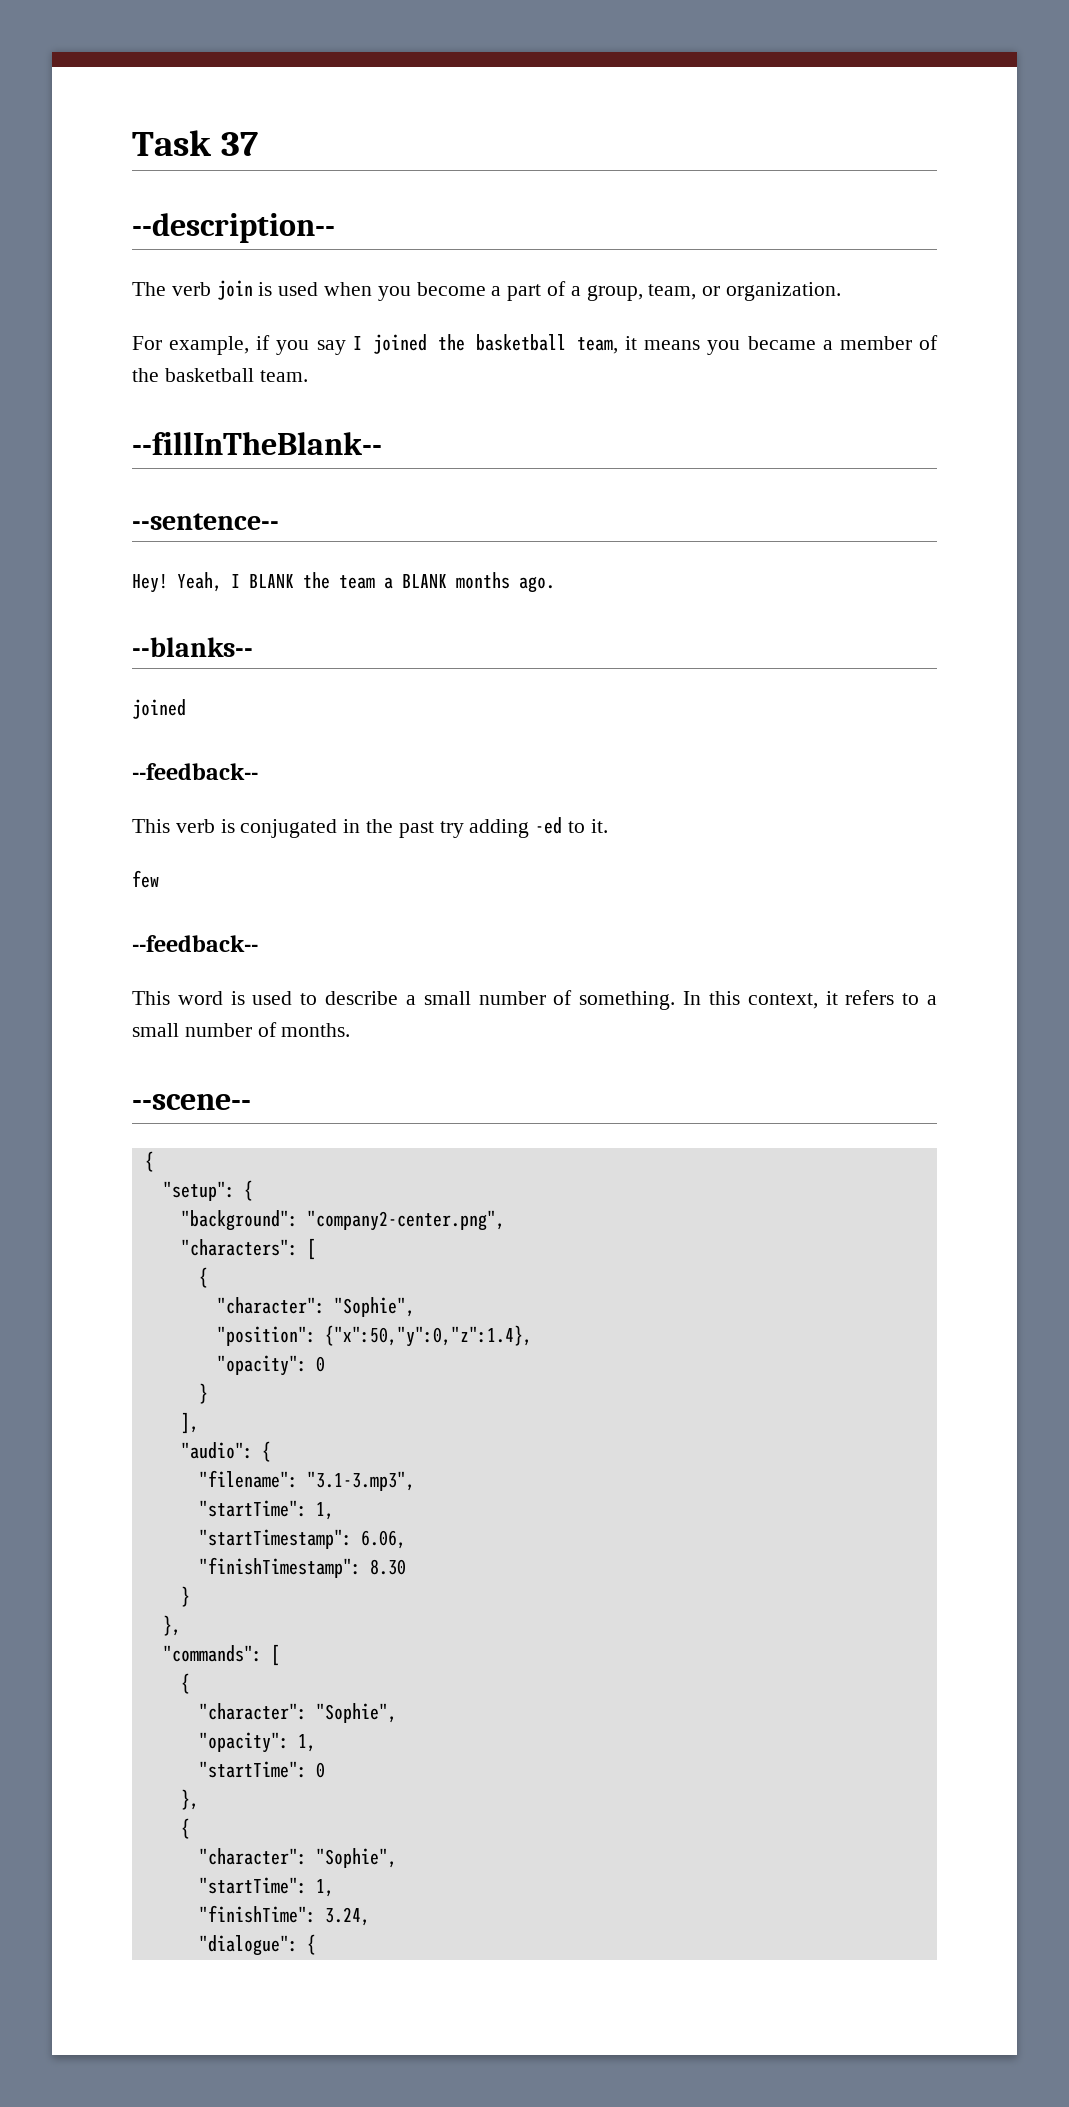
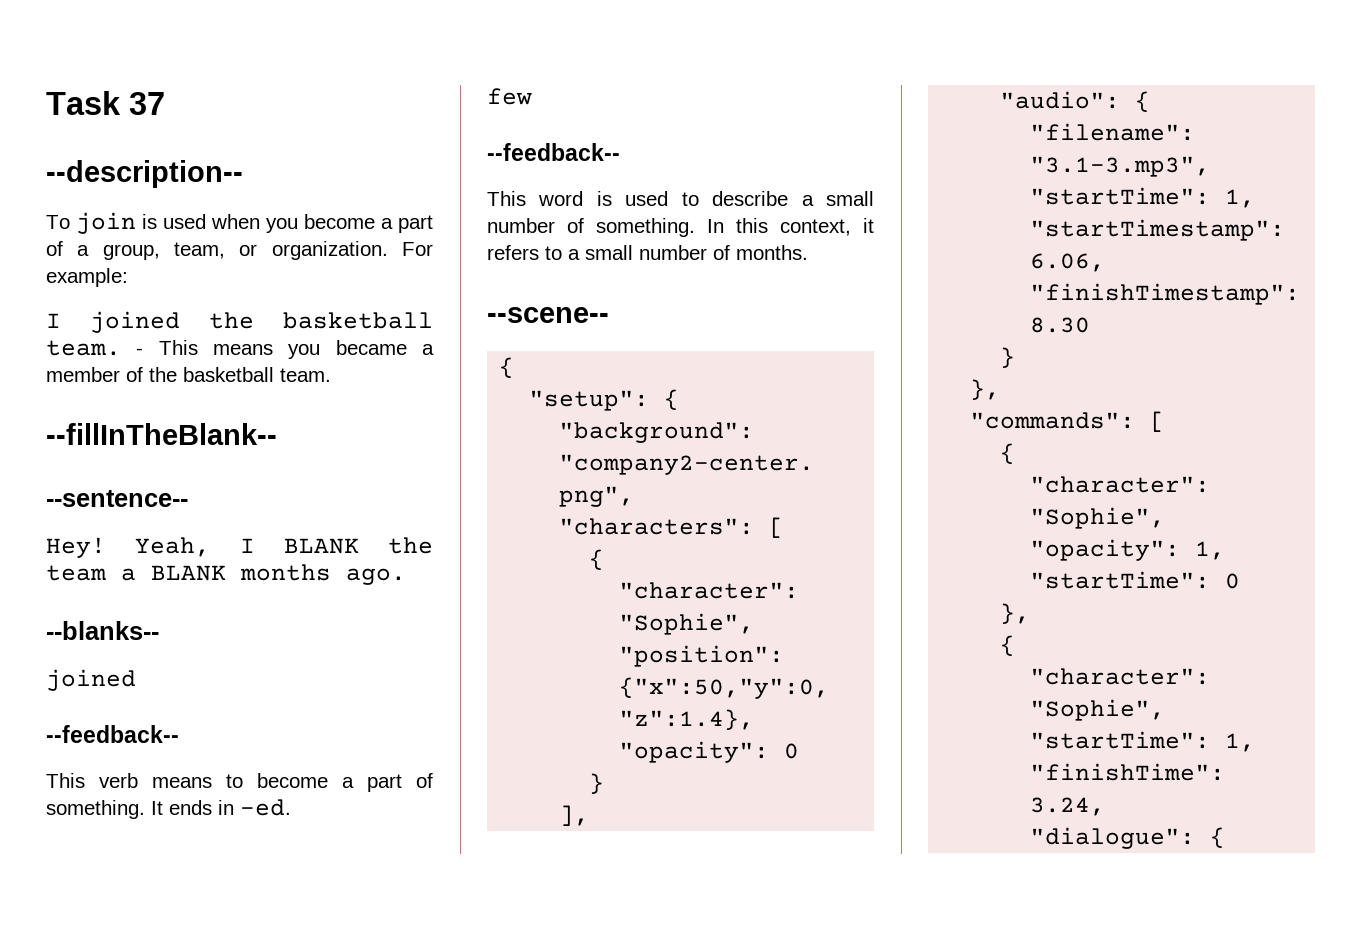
- The verb join is used when you become a part of a group, team, or organization.
- For example, if you say I joined the basketball team, it means you became a member of the basketball team.
+ To join is used when you become a part of a group, team, or organization. For example:
+ I joined the basketball team. - This means you became a member of the basketball team.
- This verb is conjugated in the past try adding -ed to it.
+ This verb means to become a part of something. It ends in -ed.

